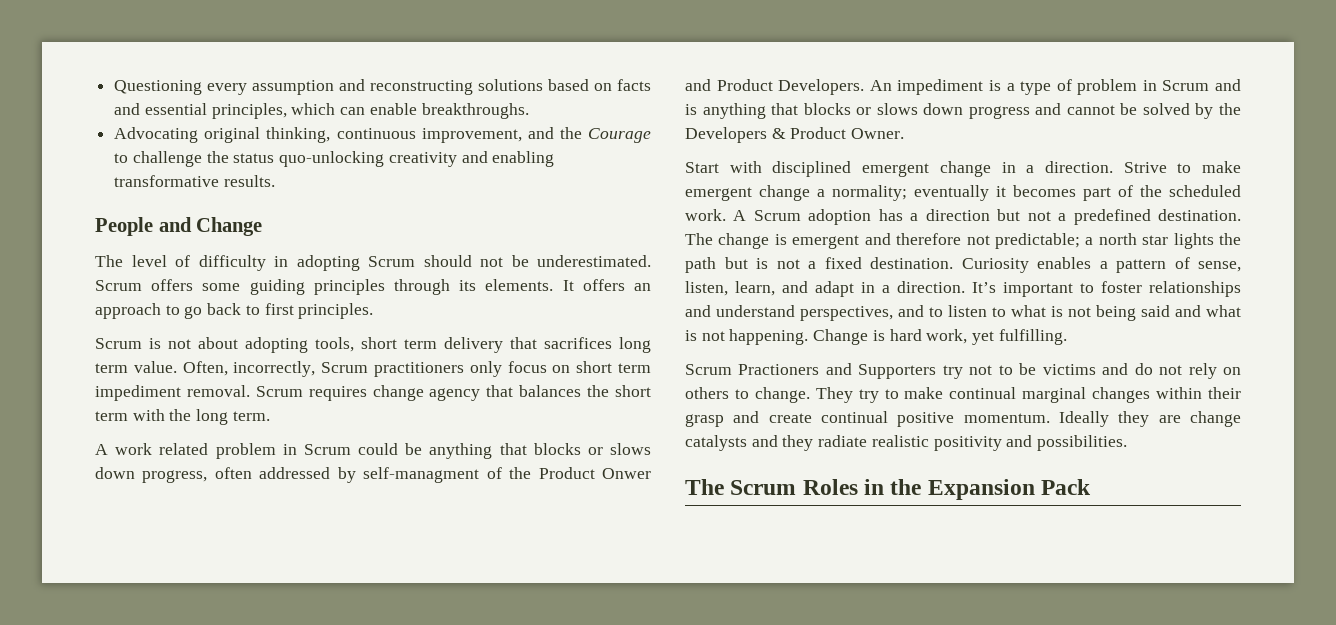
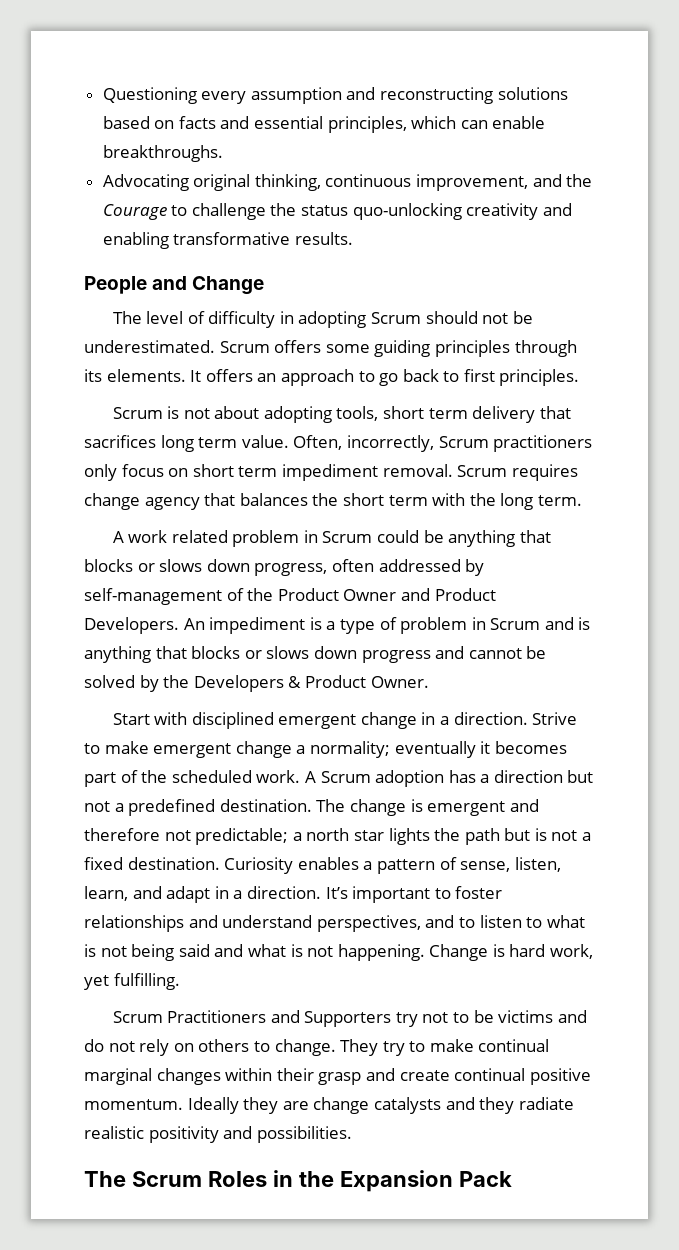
- A work related problem in Scrum could be anything that blocks or slows down progress, often addressed by self-managment of the Product Onwer and Product Developers.
+ A work related problem in Scrum could be anything that blocks or slows down progress, often addressed by self-management of the Product Owner and Product Developers.
- Scrum Practioners and Supporters try not to be victims and do not rely on others to change.
+ Scrum Practitioners and Supporters try not to be victims and do not rely on others to change.

